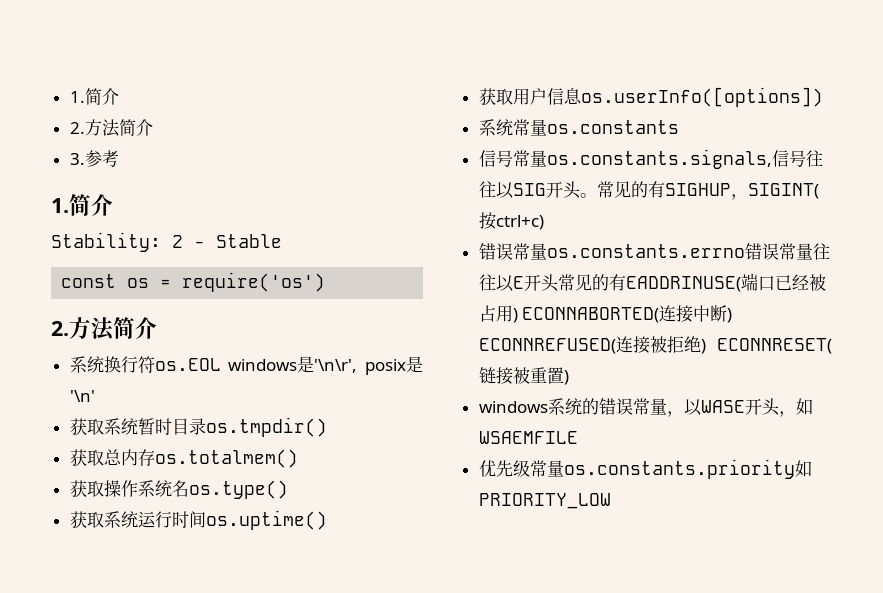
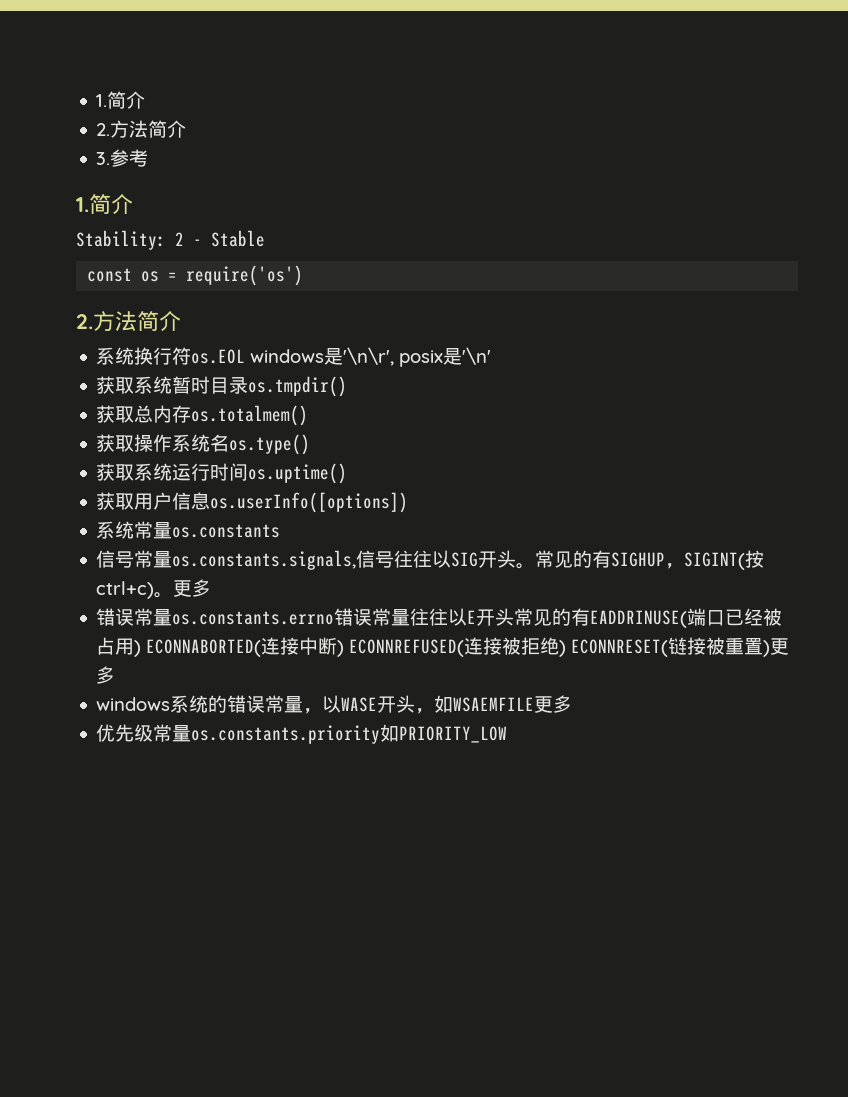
- 常见的有SIGHUP，SIGINT(按ctrl+c)
+ 常见的有SIGHUP，SIGINT(按ctrl+c)。更多
- 错误常量os.constants.errno错误常量往往以E开头常见的有EADDRINUSE(端口已经被占用) ECONNABORTED(连接中断) ECONNREFUSED(连接被拒绝) ECONNRESET(链接被重置)
+ 错误常量os.constants.errno错误常量往往以E开头常见的有EADDRINUSE(端口已经被占用) ECONNABORTED(连接中断) ECONNREFUSED(连接被拒绝) ECONNRESET(链接被重置)更多
- windows系统的错误常量，以WASE开头，如WSAEMFILE
+ windows系统的错误常量，以WASE开头，如WSAEMFILE更多

